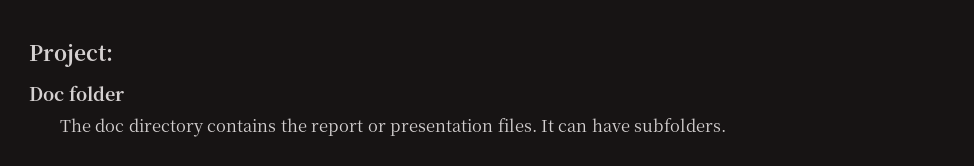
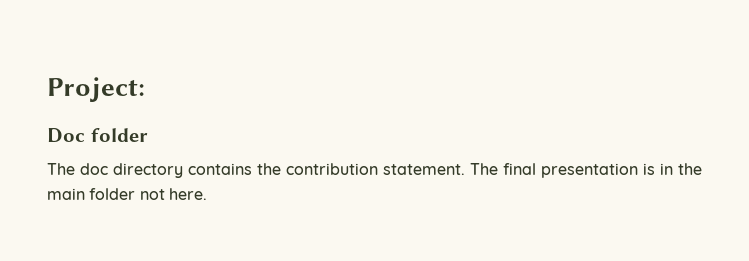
- The doc directory contains the report or presentation files. It can have subfolders.
+ The doc directory contains the contribution statement. The final presentation is in the main folder not here.

